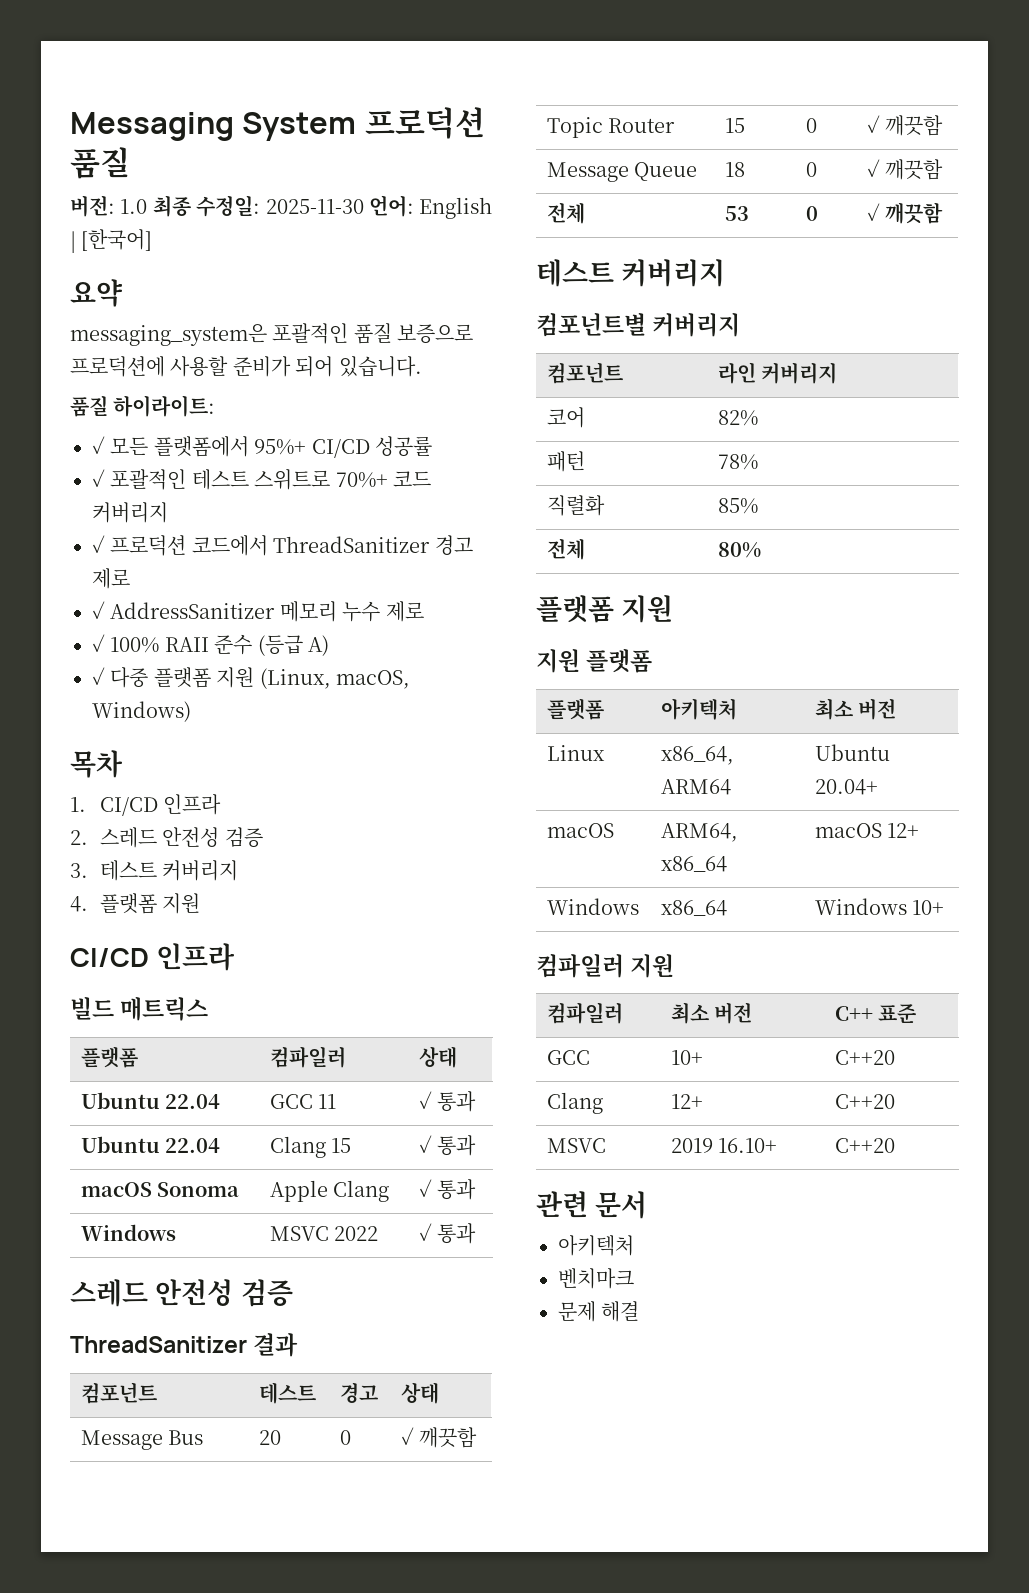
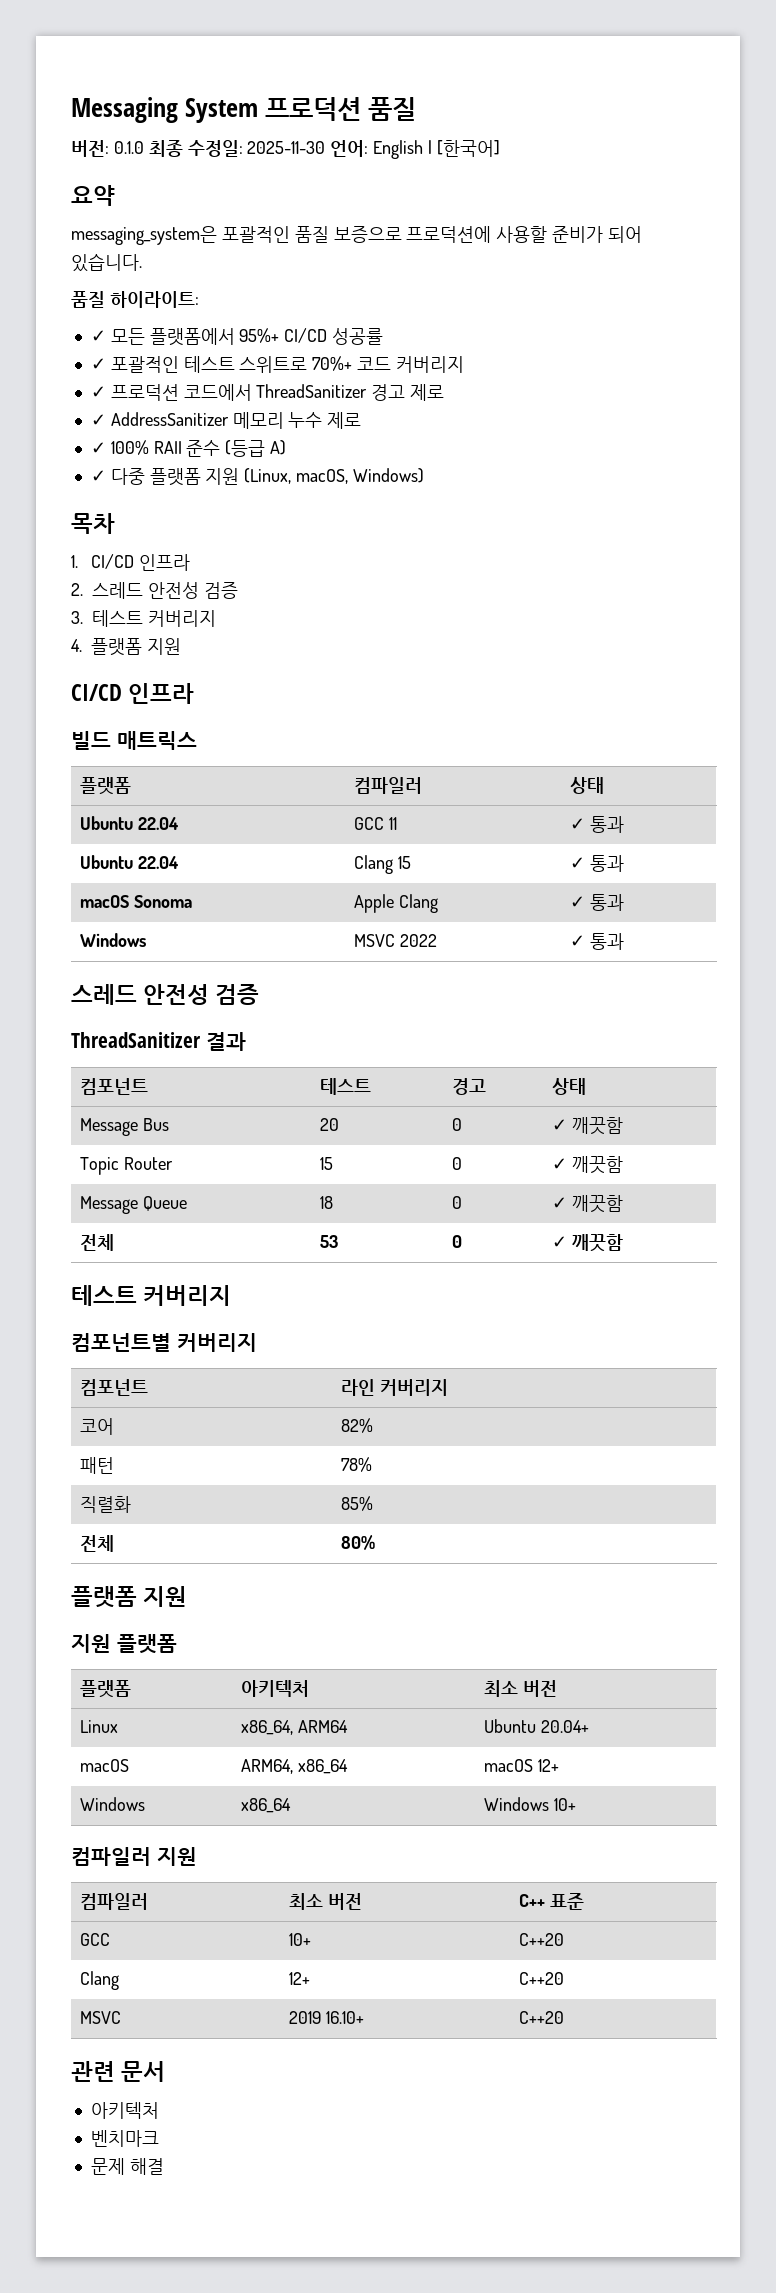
- 버전: 1.0 최종 수정일: 2025-11-30 언어: English | [한국어]
+ 버전: 0.1.0 최종 수정일: 2025-11-30 언어: English | [한국어]

